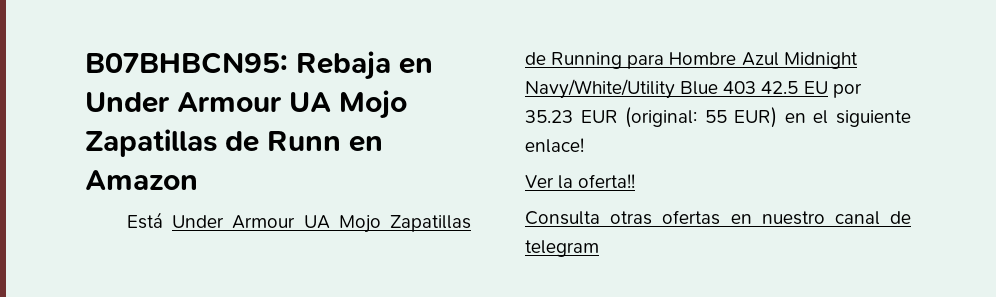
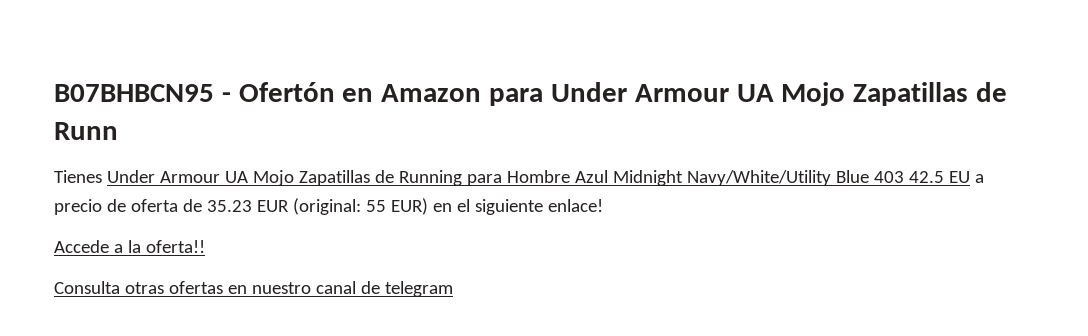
- B07BHBCN95: Rebaja en Under Armour UA Mojo Zapatillas de Runn en Amazon
- Está Under Armour UA Mojo Zapatillas de Running para Hombre Azul Midnight Navy/White/Utility Blue 403 42.5 EU por 35.23 EUR (original: 55 EUR) en el siguiente enlace!
+ B07BHBCN95 - Ofertón en Amazon para Under Armour UA Mojo Zapatillas de Runn
+ Tienes Under Armour UA Mojo Zapatillas de Running para Hombre Azul Midnight Navy/White/Utility Blue 403 42.5 EU a precio de oferta de 35.23 EUR (original: 55 EUR) en el siguiente enlace!
- Ver la oferta!!
+ Accede a la oferta!!

